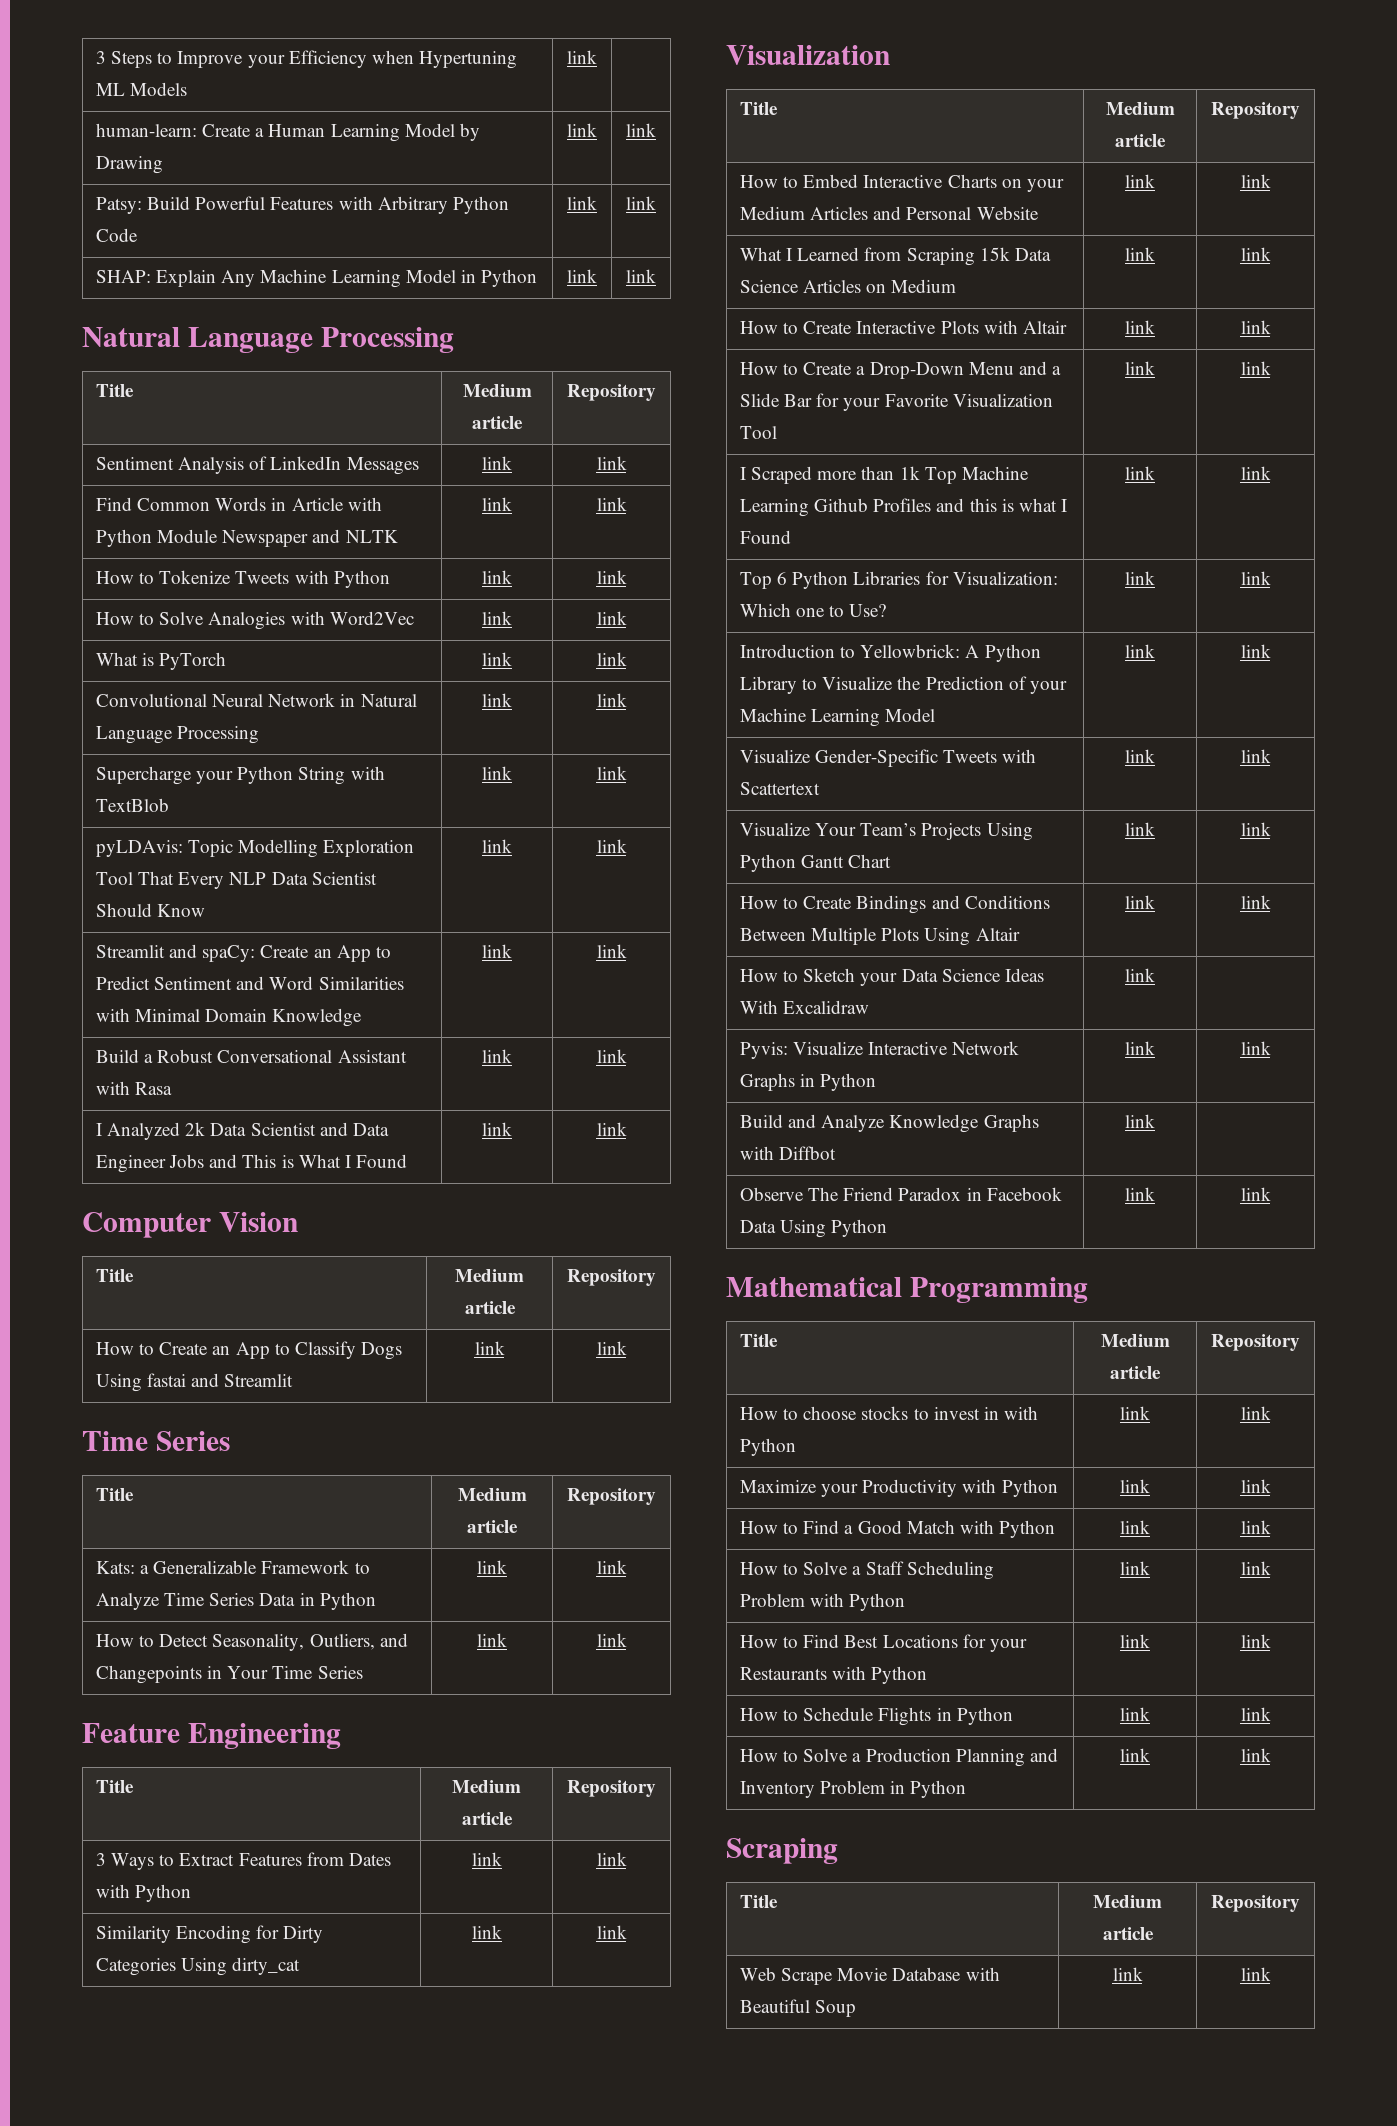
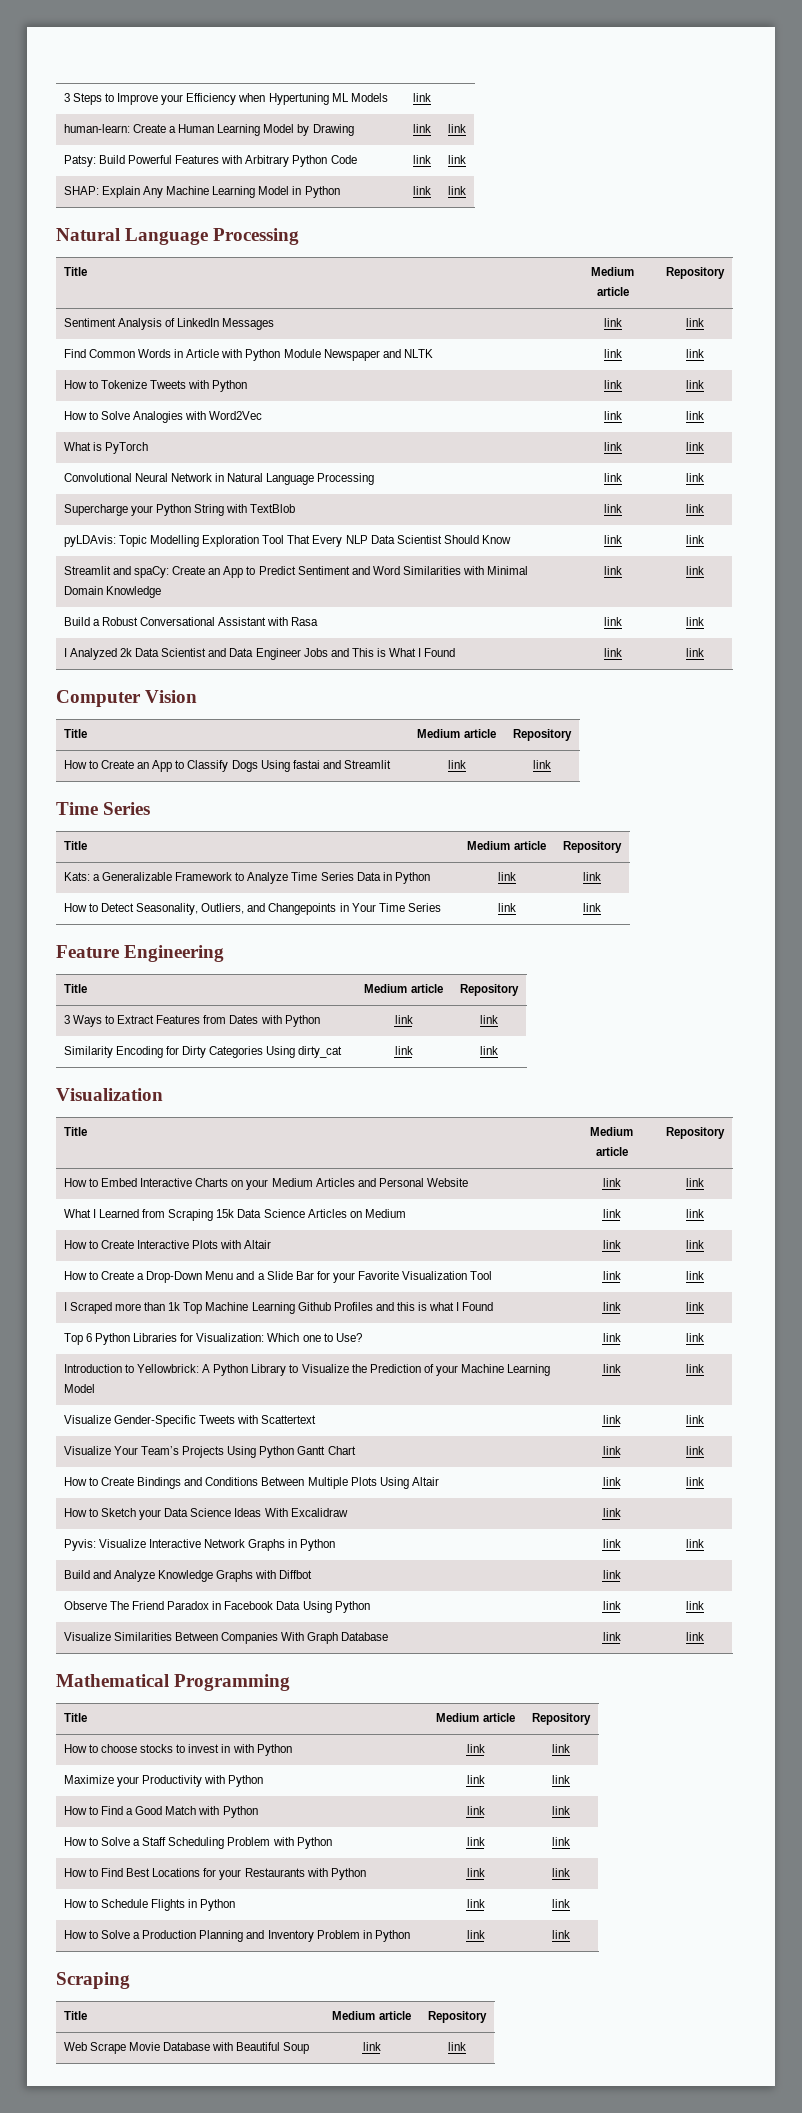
+ Visualize Similarities Between Companies With Graph Database | link | link

